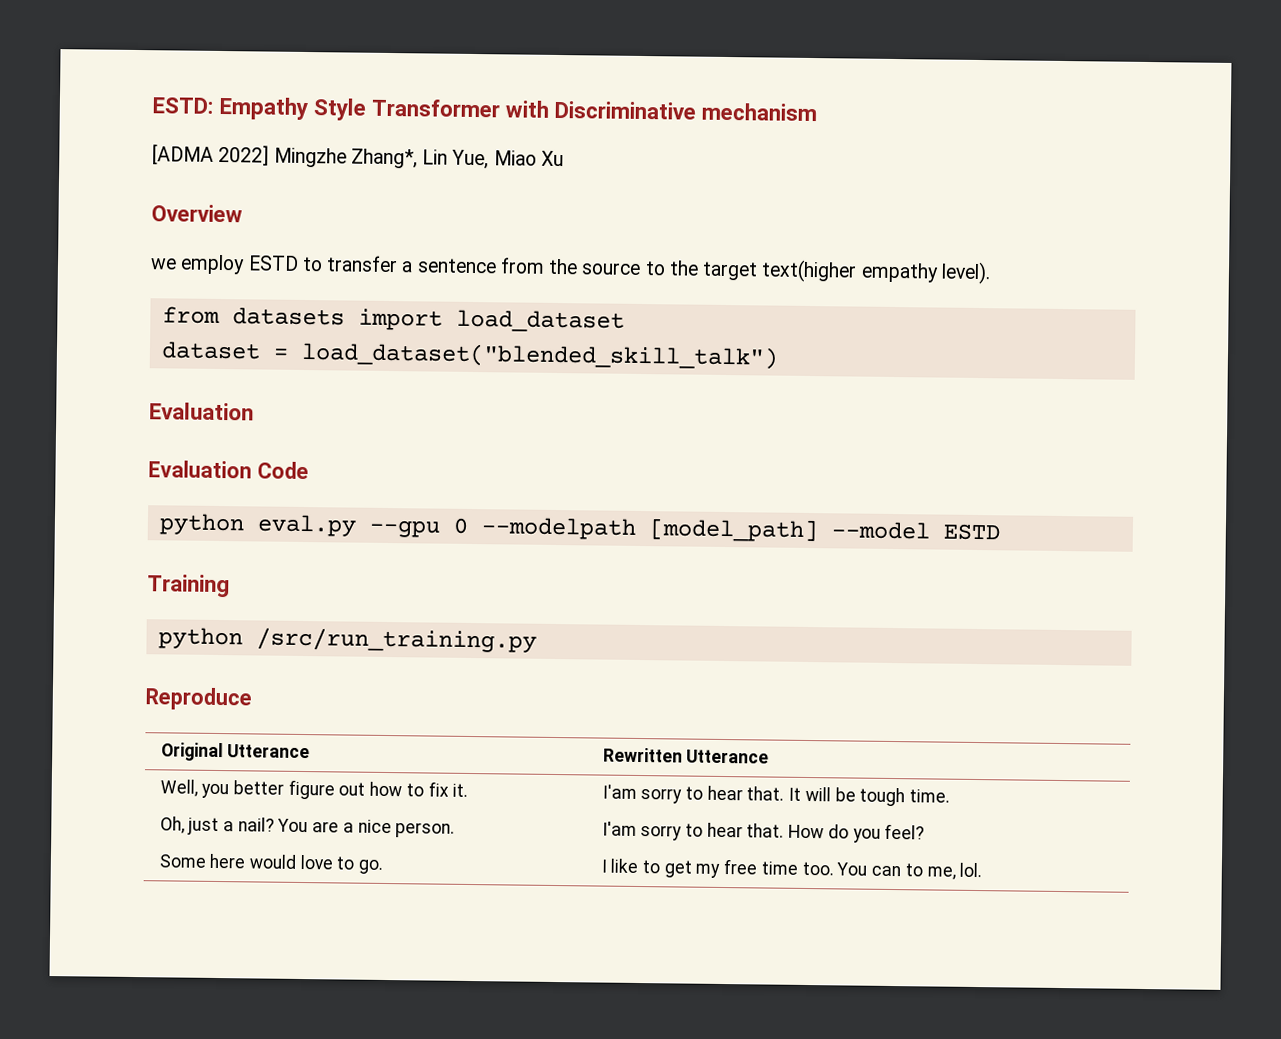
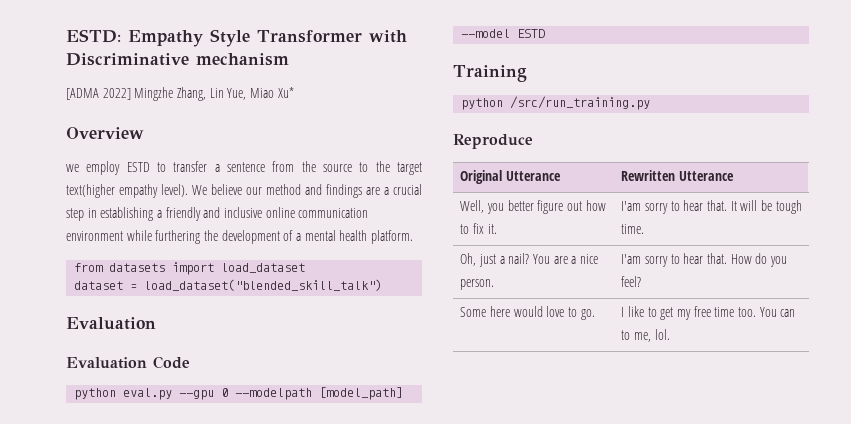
- [ADMA 2022] Mingzhe Zhang*, Lin Yue, Miao Xu
+ [ADMA 2022] Mingzhe Zhang, Lin Yue, Miao Xu*
+ We believe our method and findings are a crucial step in establishing a friendly and inclusive online communication environment while furthering the development of a mental health platform.

